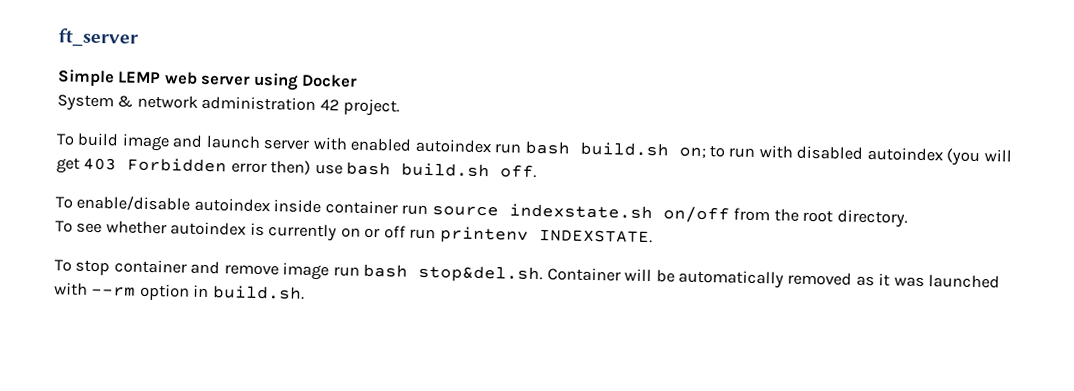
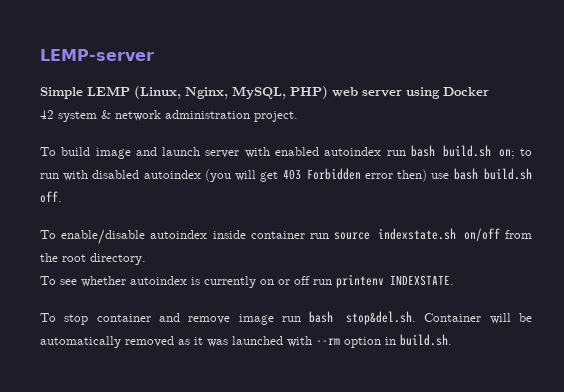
- ft_server
+ LEMP-server
- Simple LEMP web server using Docker
+ Simple LEMP (Linux, Nginx, MySQL, PHP) web server using Docker
- System & network administration 42 project.
+ 42 system & network administration project.

